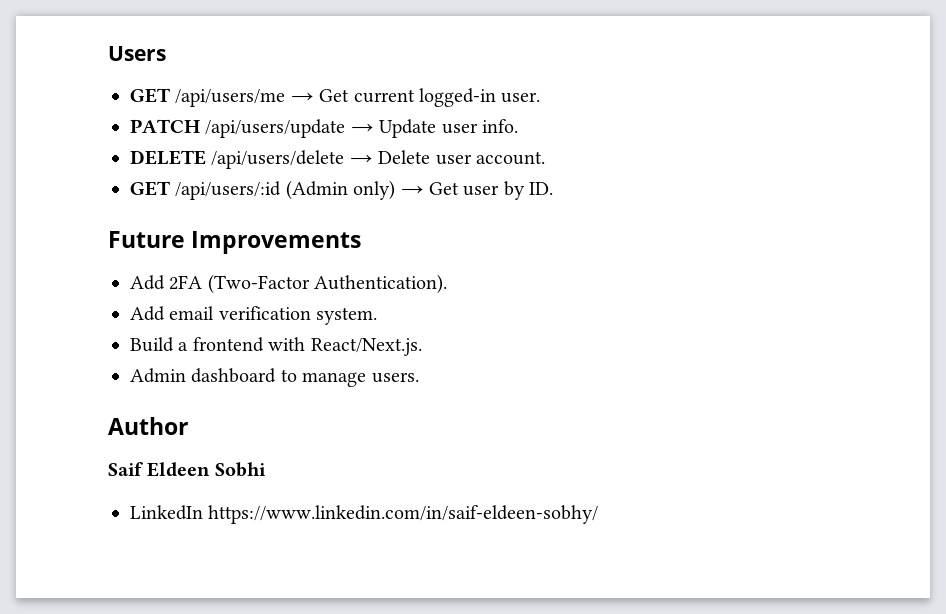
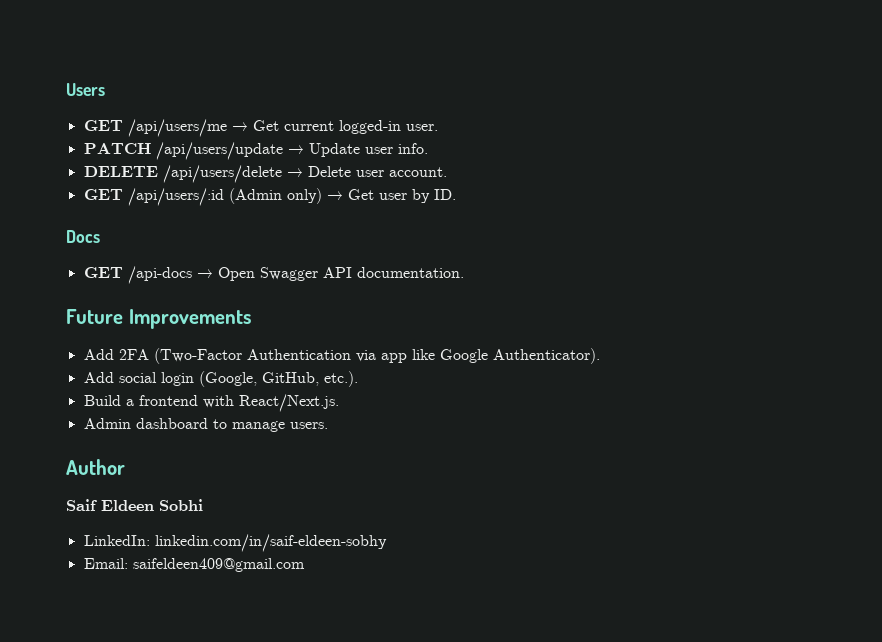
+ Docs
+ GET /api-docs → Open Swagger API documentation.
- Add 2FA (Two-Factor Authentication).
- Add email verification system.
+ Add 2FA (Two-Factor Authentication via app like Google Authenticator).
+ Add social login (Google, GitHub, etc.).
- LinkedIn https://www.linkedin.com/in/saif-eldeen-sobhy/
+ LinkedIn: linkedin.com/in/saif-eldeen-sobhy
+ Email: saifeldeen409@gmail.com

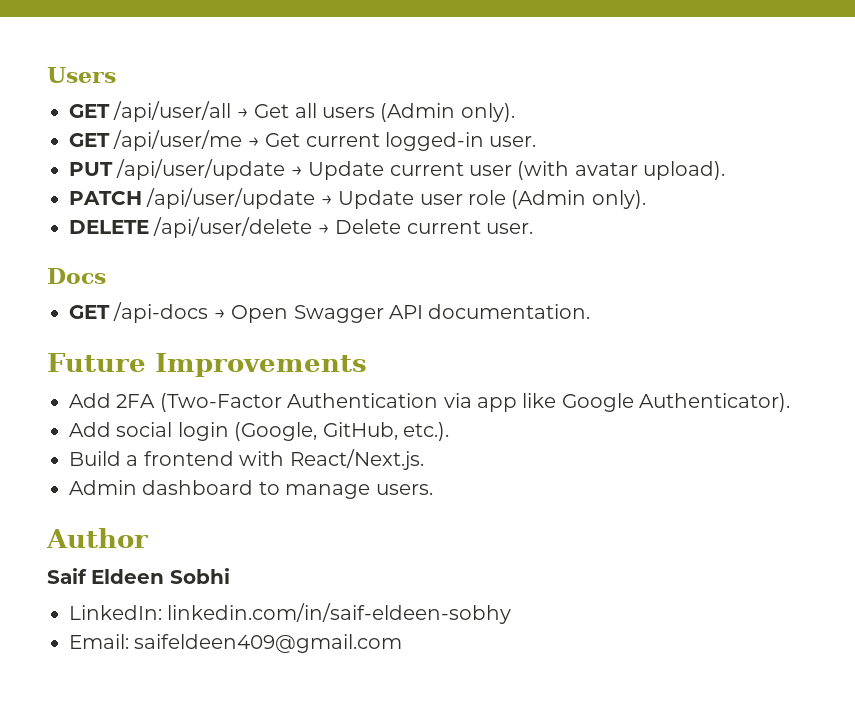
- GET /api/users/me → Get current logged-in user.
+ GET /api/user/all → Get all users (Admin only).
+ GET /api/user/me → Get current logged-in user.
+ PUT /api/user/update → Update current user (with avatar upload).
- PATCH /api/users/update → Update user info.
+ PATCH /api/user/update → Update user role (Admin only).
- DELETE /api/users/delete → Delete user account.
- GET /api/users/:id (Admin only) → Get user by ID.
+ DELETE /api/user/delete → Delete current user.

